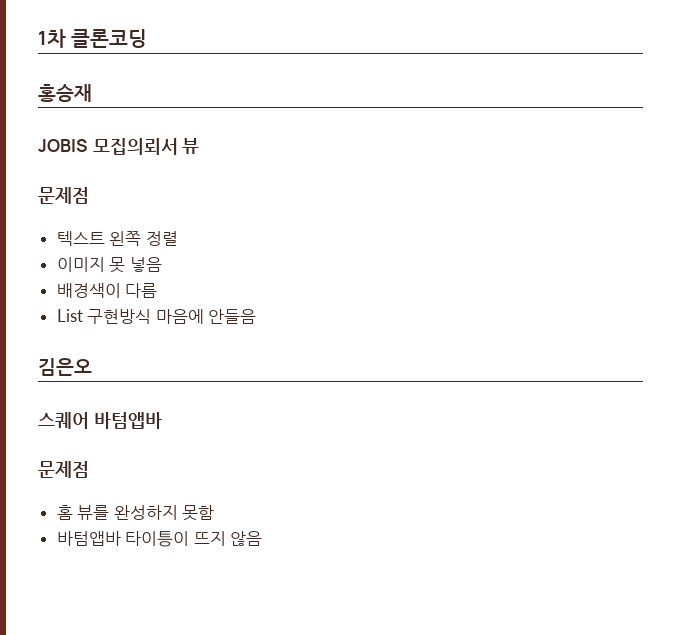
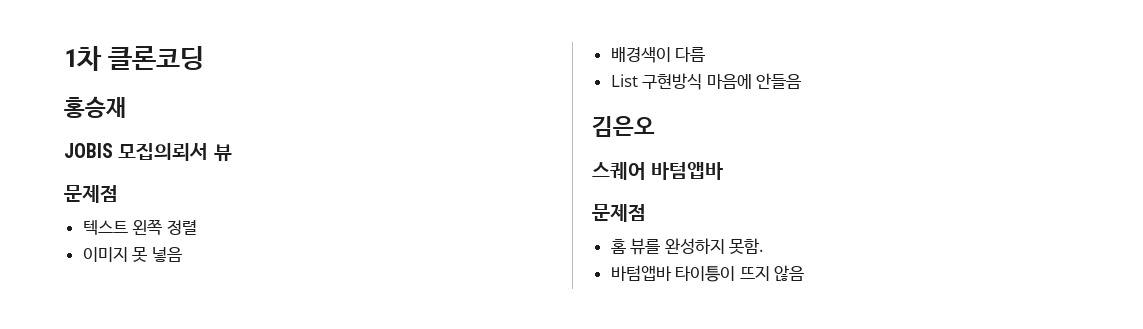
- 홈 뷰를 완성하지 못함
+ 홈 뷰를 완성하지 못함.

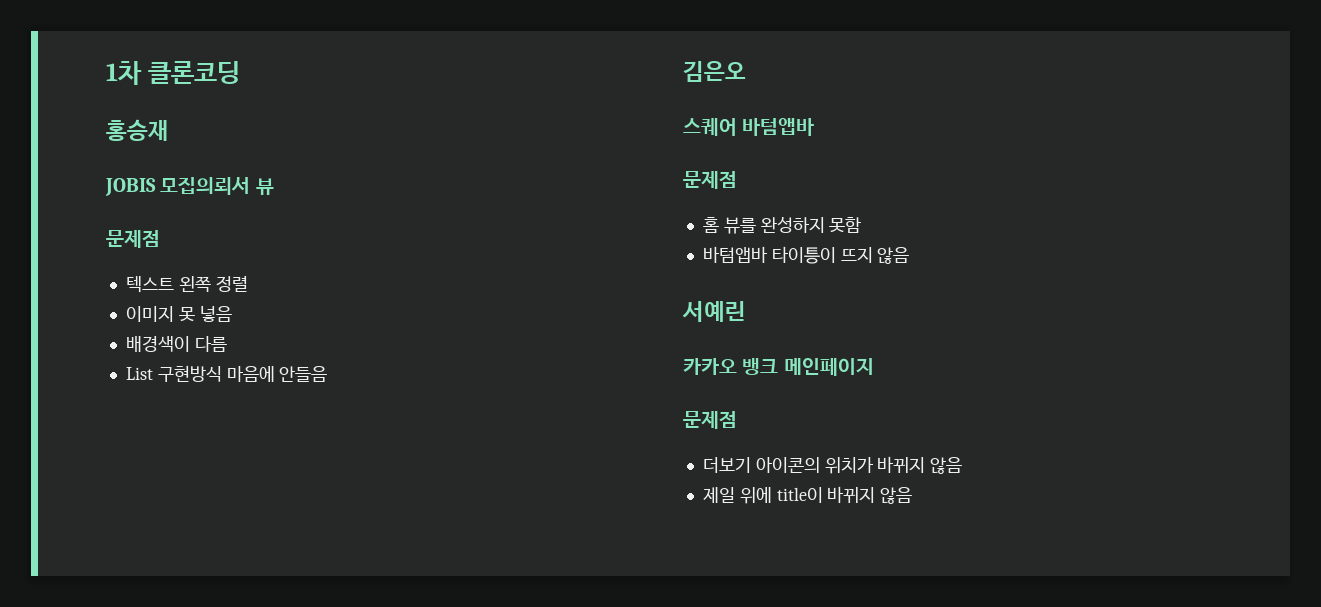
- 홈 뷰를 완성하지 못함.
+ 홈 뷰를 완성하지 못함
+ 서예린
+ 카카오 뱅크 메인페이지
+ 문제점
+ 더보기 아이콘의 위치가 바뀌지 않음
+ 제일 위에 title이 바뀌지 않음

